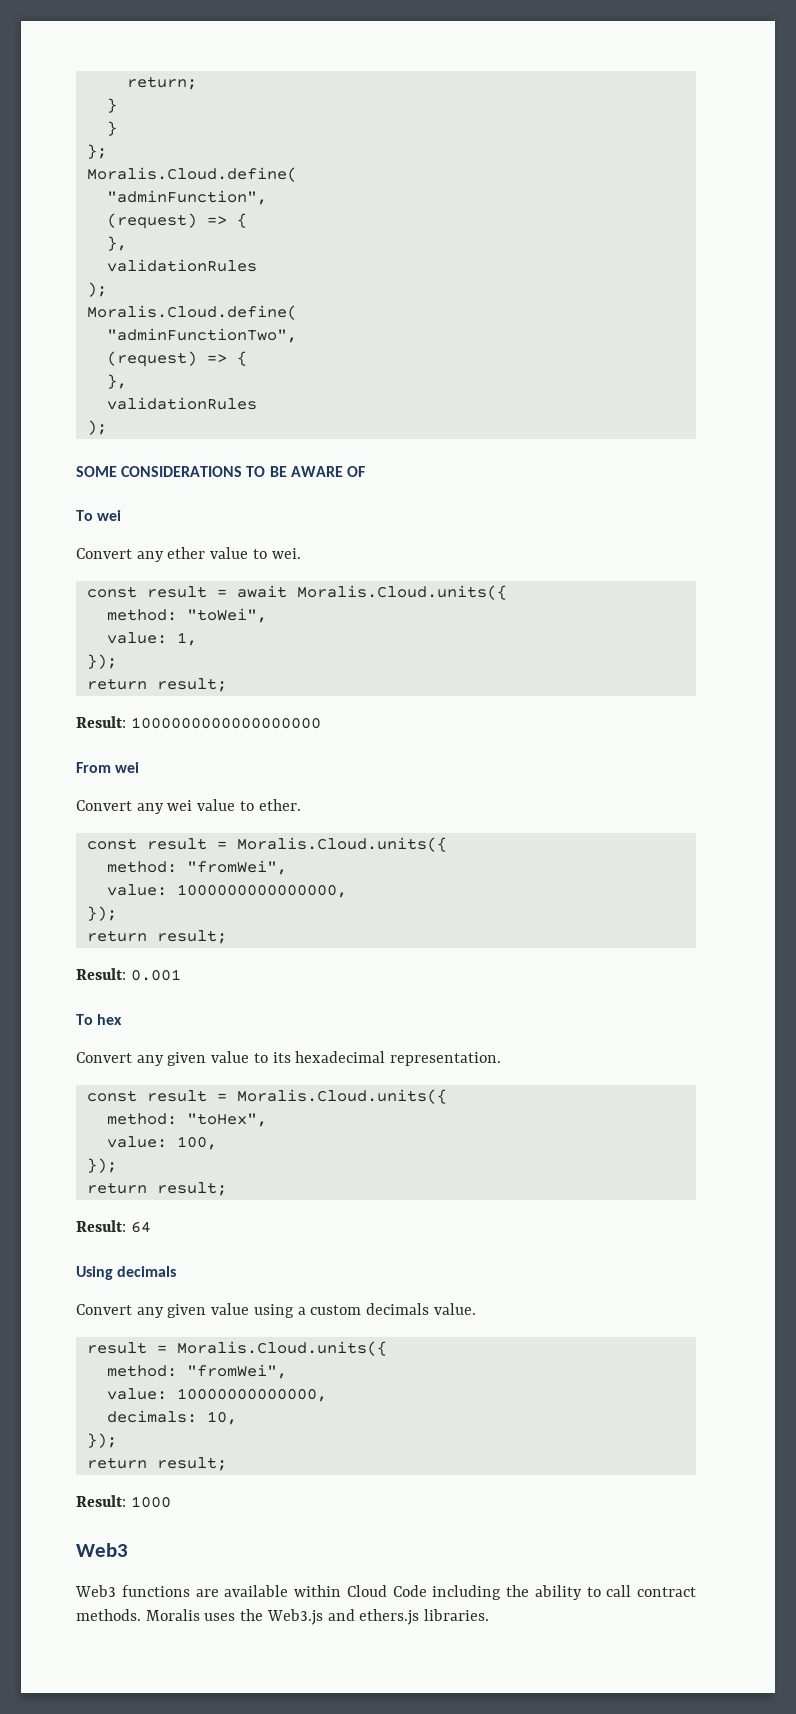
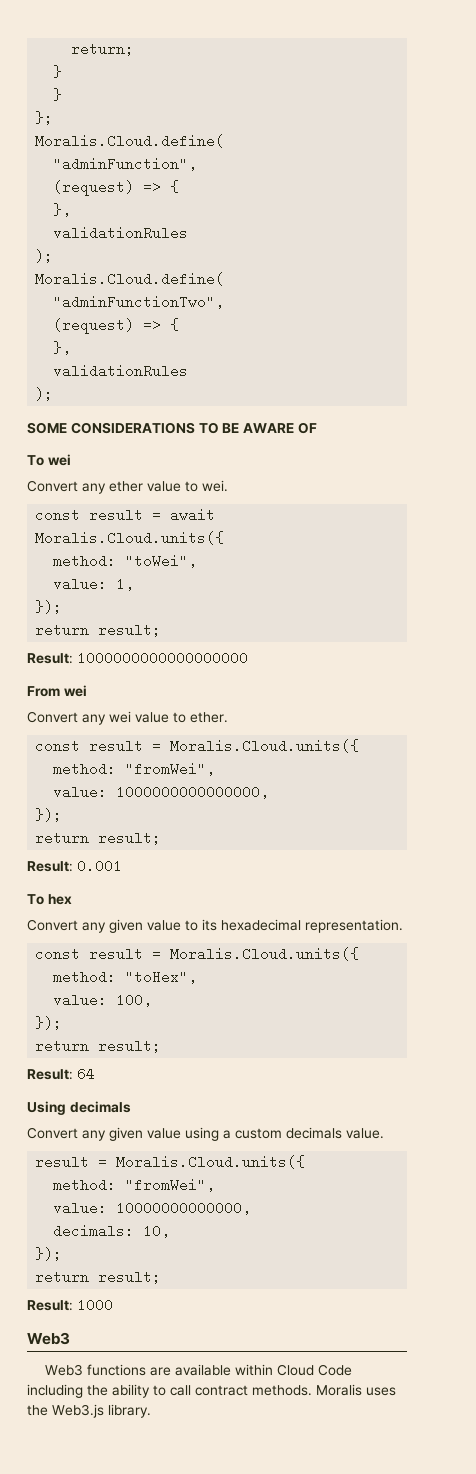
- Moralis uses the Web3.js and ethers.js libraries.
+ Moralis uses the Web3.js library.

